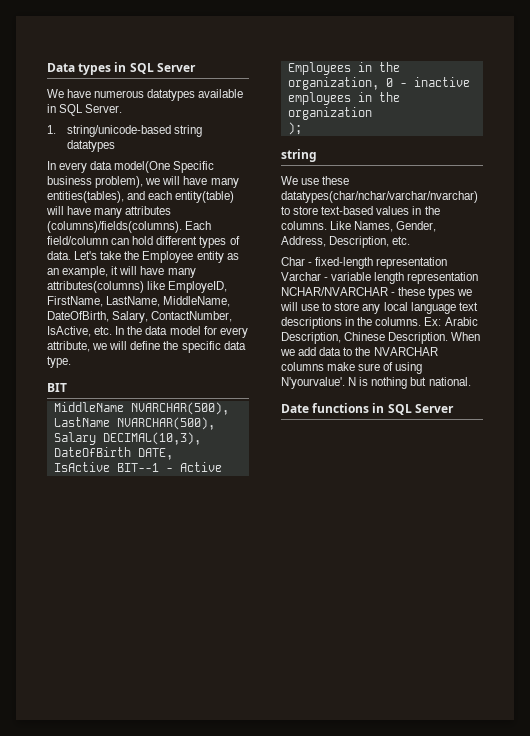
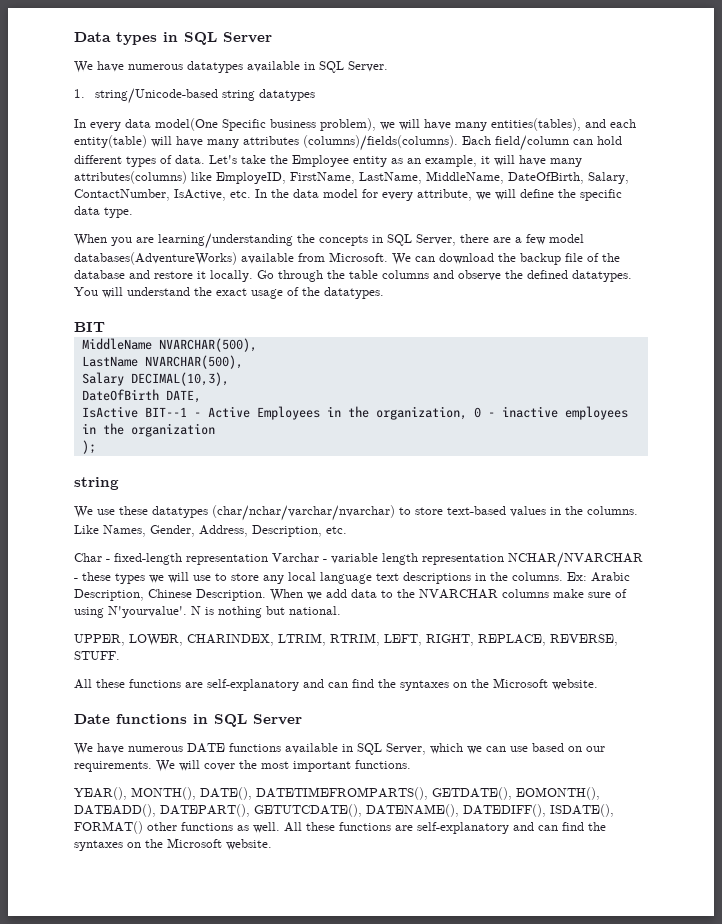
- 1. string/unicode-based string datatypes
+ 1. string/Unicode-based string datatypes
+ When you are learning/understanding the concepts in SQL Server, there are a few model databases(AdventureWorks) available from Microsoft. We can download the backup file of the database and restore it locally. Go through the table columns and observe the defined datatypes. You will understand the exact usage of the datatypes.
- We use these datatypes(char/nchar/varchar/nvarchar) to store text-based values in the columns.
+ We use these datatypes (char/nchar/varchar/nvarchar) to store text-based values in the columns.
+ UPPER, LOWER, CHARINDEX, LTRIM, RTRIM, LEFT, RIGHT, REPLACE, REVERSE, STUFF.
+ All these functions are self-explanatory and can find the syntaxes on the Microsoft website.
+ We have numerous DATE functions available in SQL Server, which we can use based on our requirements. We will cover the most important functions.
+ YEAR(), MONTH(), DATE(), DATETIMEFROMPARTS(), GETDATE(), EOMONTH(), DATEADD(), DATEPART(), GETUTCDATE(), DATENAME(), DATEDIFF(), ISDATE(), FORMAT() other functions as well. All these functions are self-explanatory and can find the syntaxes on the Microsoft website.

